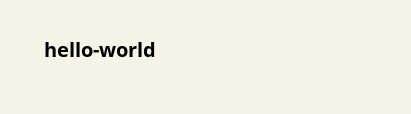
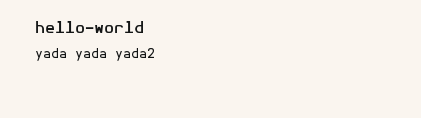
+ yada yada yada2

